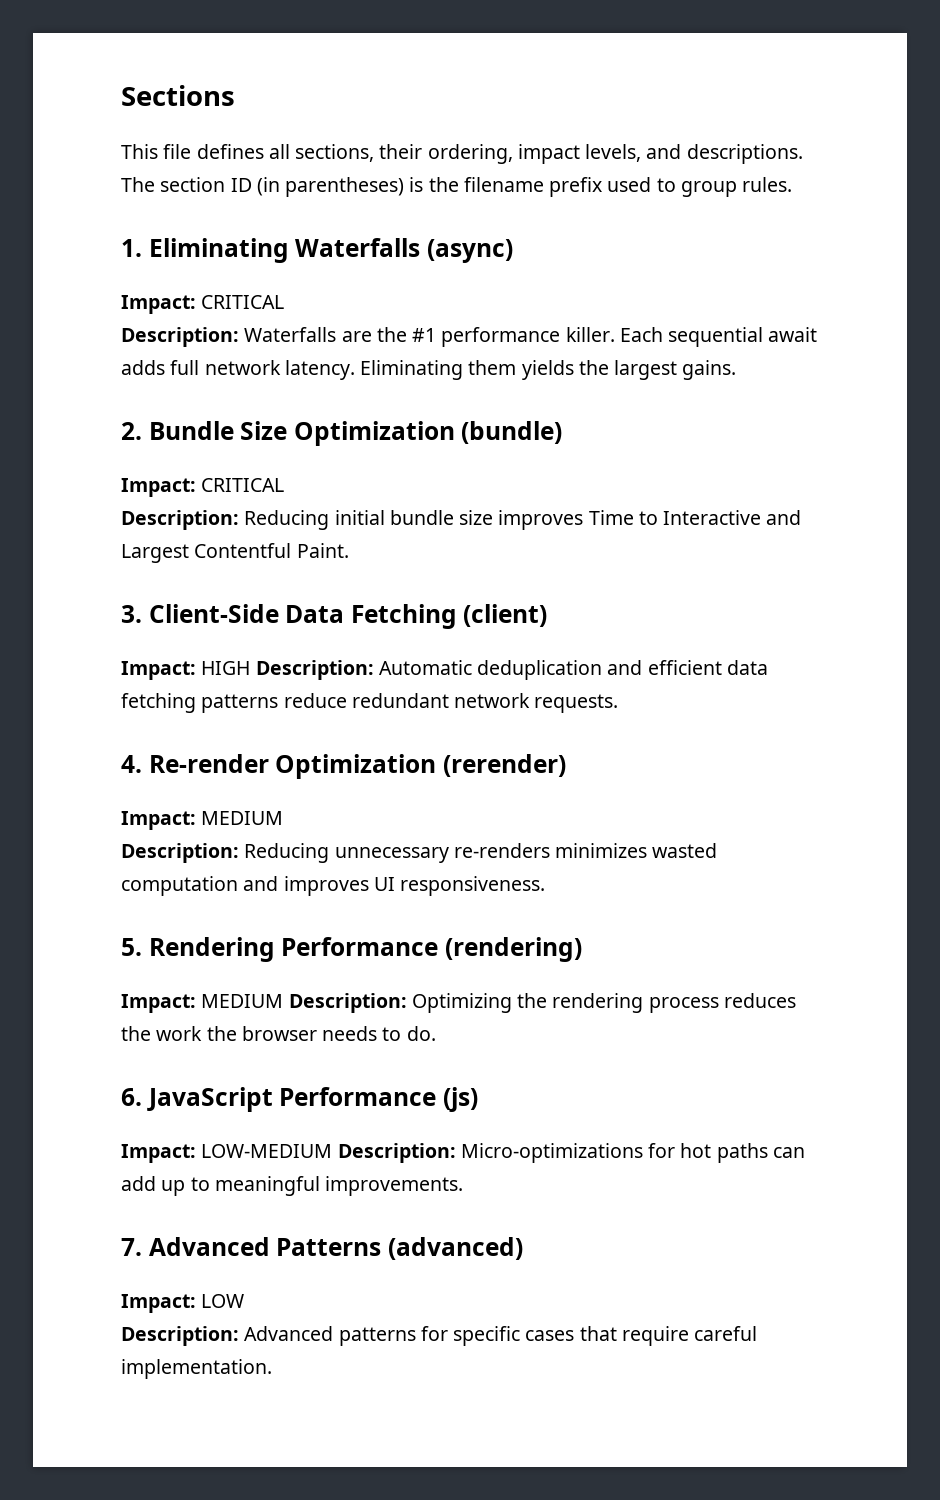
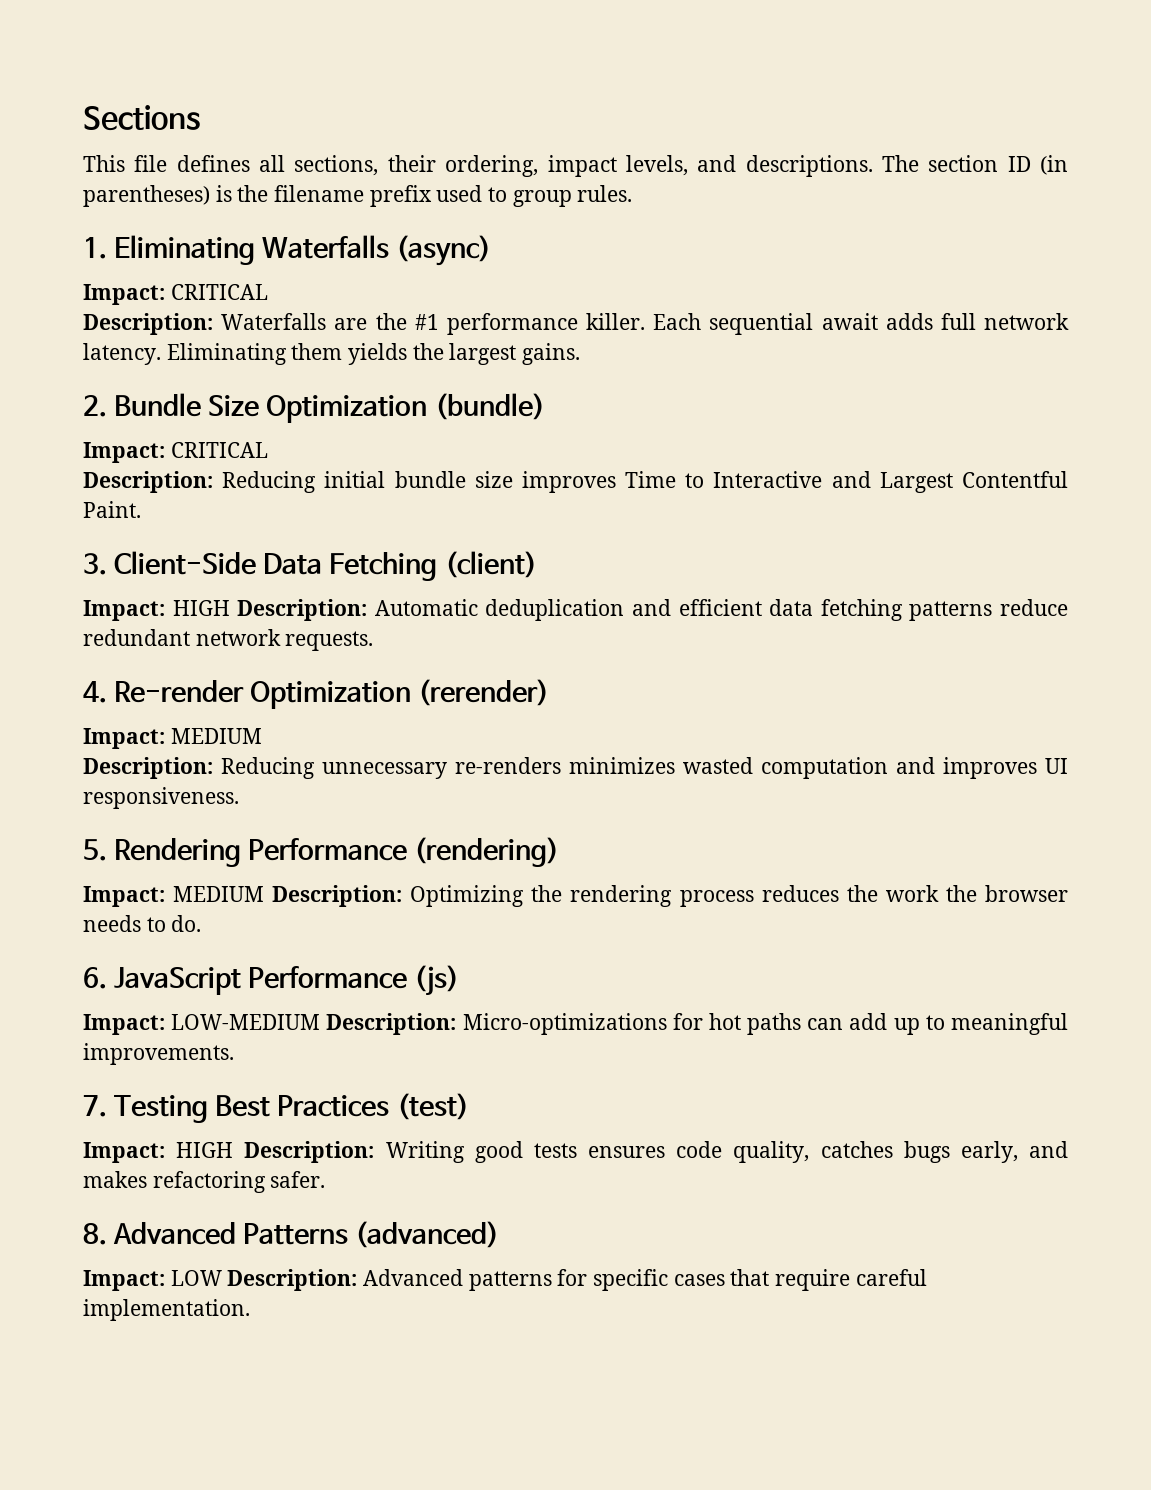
- 7. Advanced Patterns (advanced)
+ 7. Testing Best Practices (test)
+ Impact: HIGH Description: Writing good tests ensures code quality, catches bugs early, and makes refactoring safer.
+ 8. Advanced Patterns (advanced)
- Impact: LOW
- Description: Advanced patterns for specific cases that require careful implementation.
+ Impact: LOW Description: Advanced patterns for specific cases that require careful implementation.

